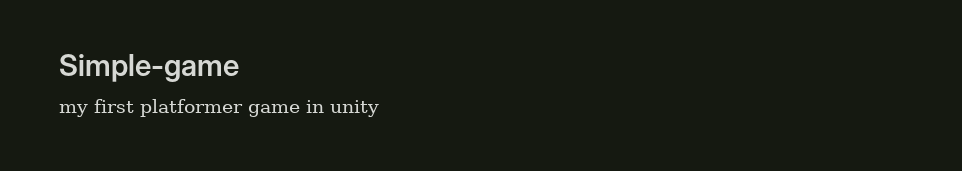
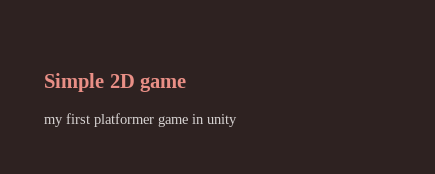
- Simple-game
+ Simple 2D game

